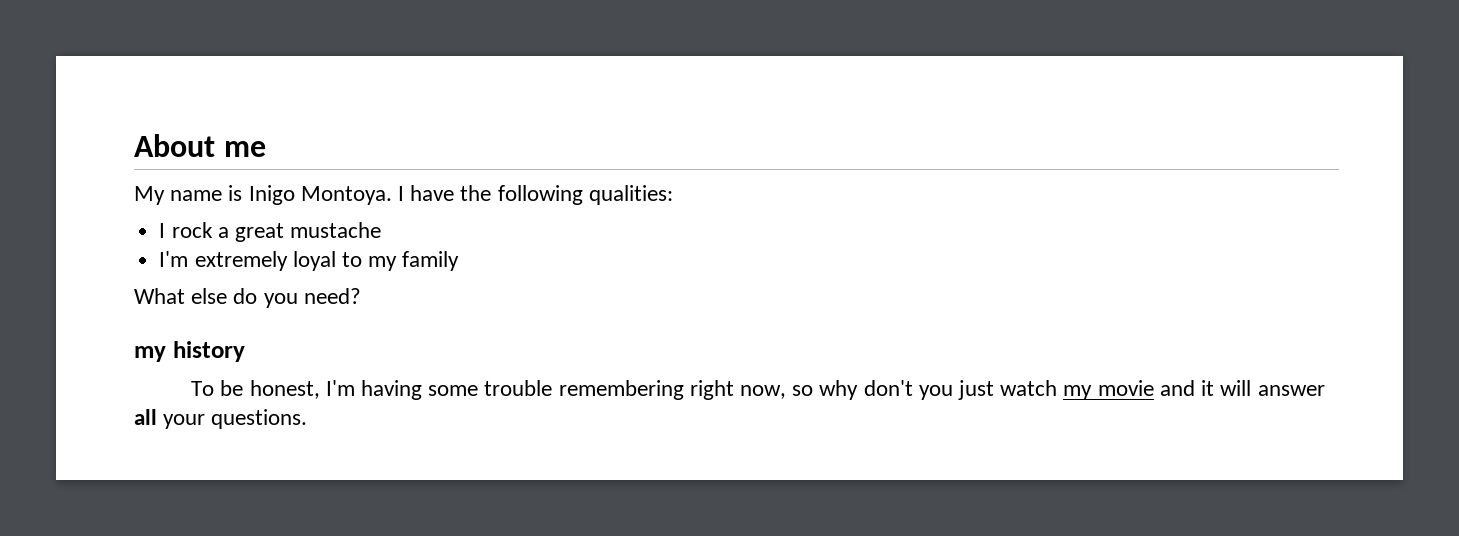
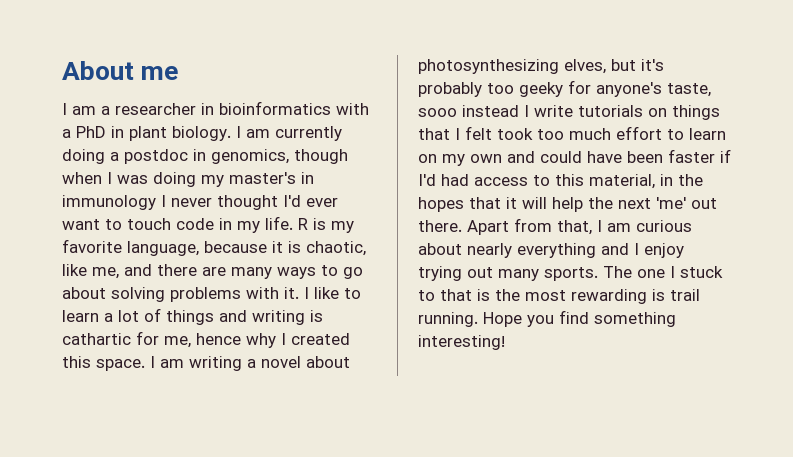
- My name is Inigo Montoya. I have the following qualities:
- I rock a great mustache
- I'm extremely loyal to my family
- What else do you need?
- my history
- To be honest, I'm having some trouble remembering right now, so why don't you just watch my movie and it will answer all your questions.
+ I am a researcher in bioinformatics with a PhD in plant biology. I am currently doing a postdoc in genomics, though when I was doing my master's in immunology I never thought I'd ever want to touch code in my life. R is my favorite language, because it is chaotic, like me, and there are many ways to go about solving problems with it. I like to learn a lot of things and writing is cathartic for me, hence why I created this space. I am writing a novel about photosynthesizing elves, but it's probably too geeky for anyone's taste, sooo instead I write tutorials on things that I felt took too much effort to learn on my own and could have been faster if I'd had access to this material, in the hopes that it will help the next 'me' out there. Apart from that, I am curious about nearly everything and I enjoy trying out many sports. The one I stuck to that is the most rewarding is trail running. Hope you find something interesting!

